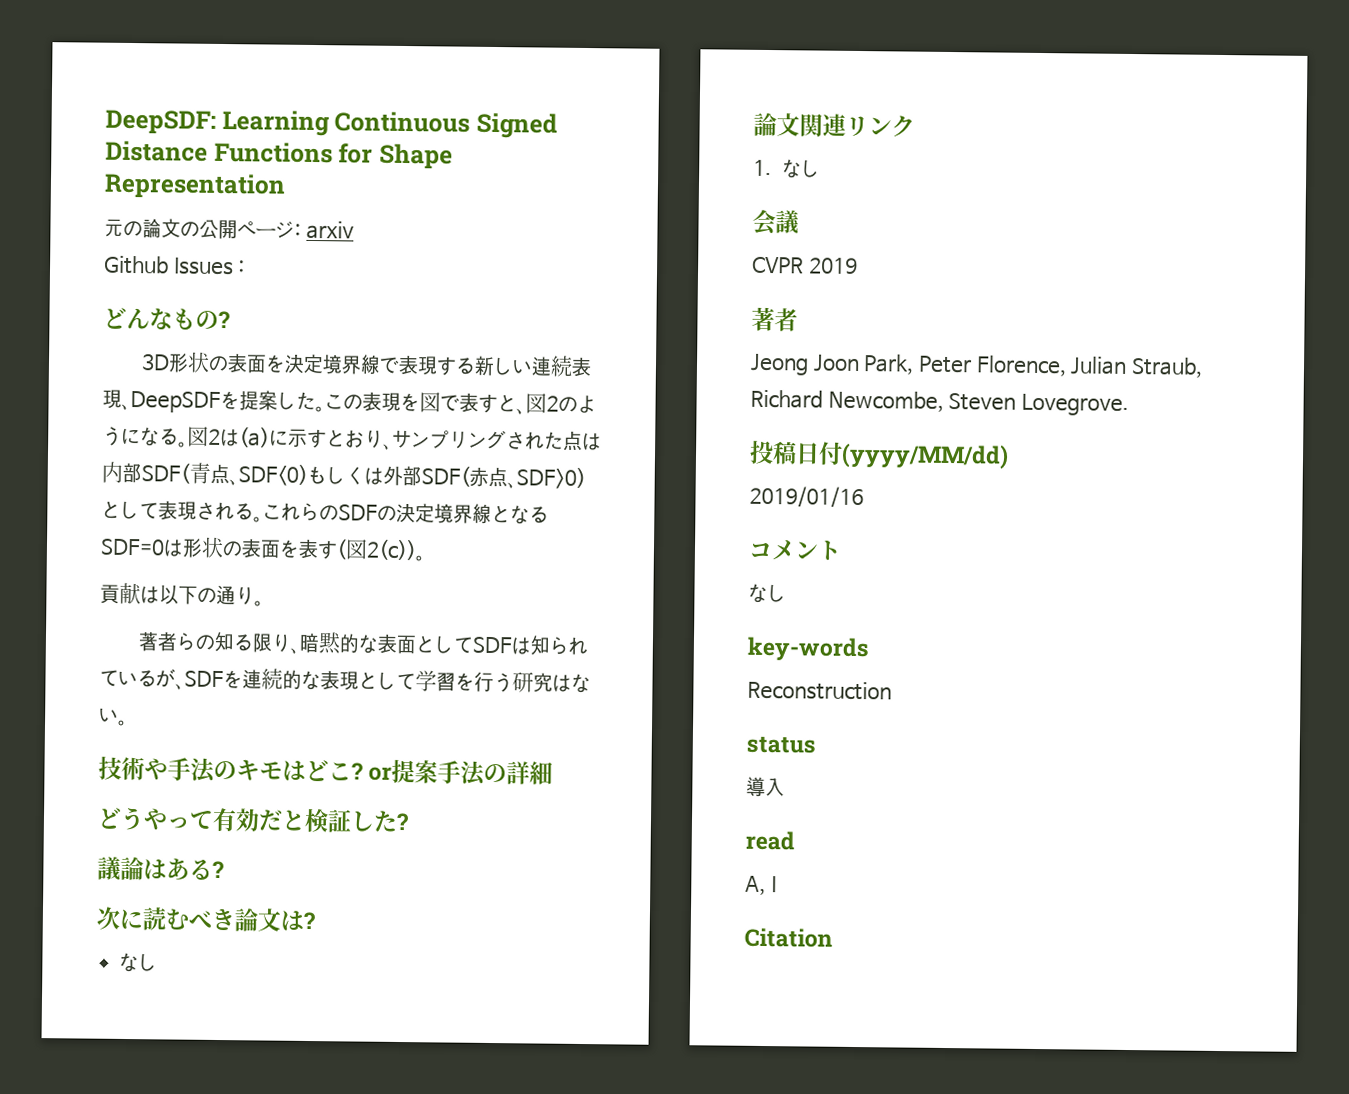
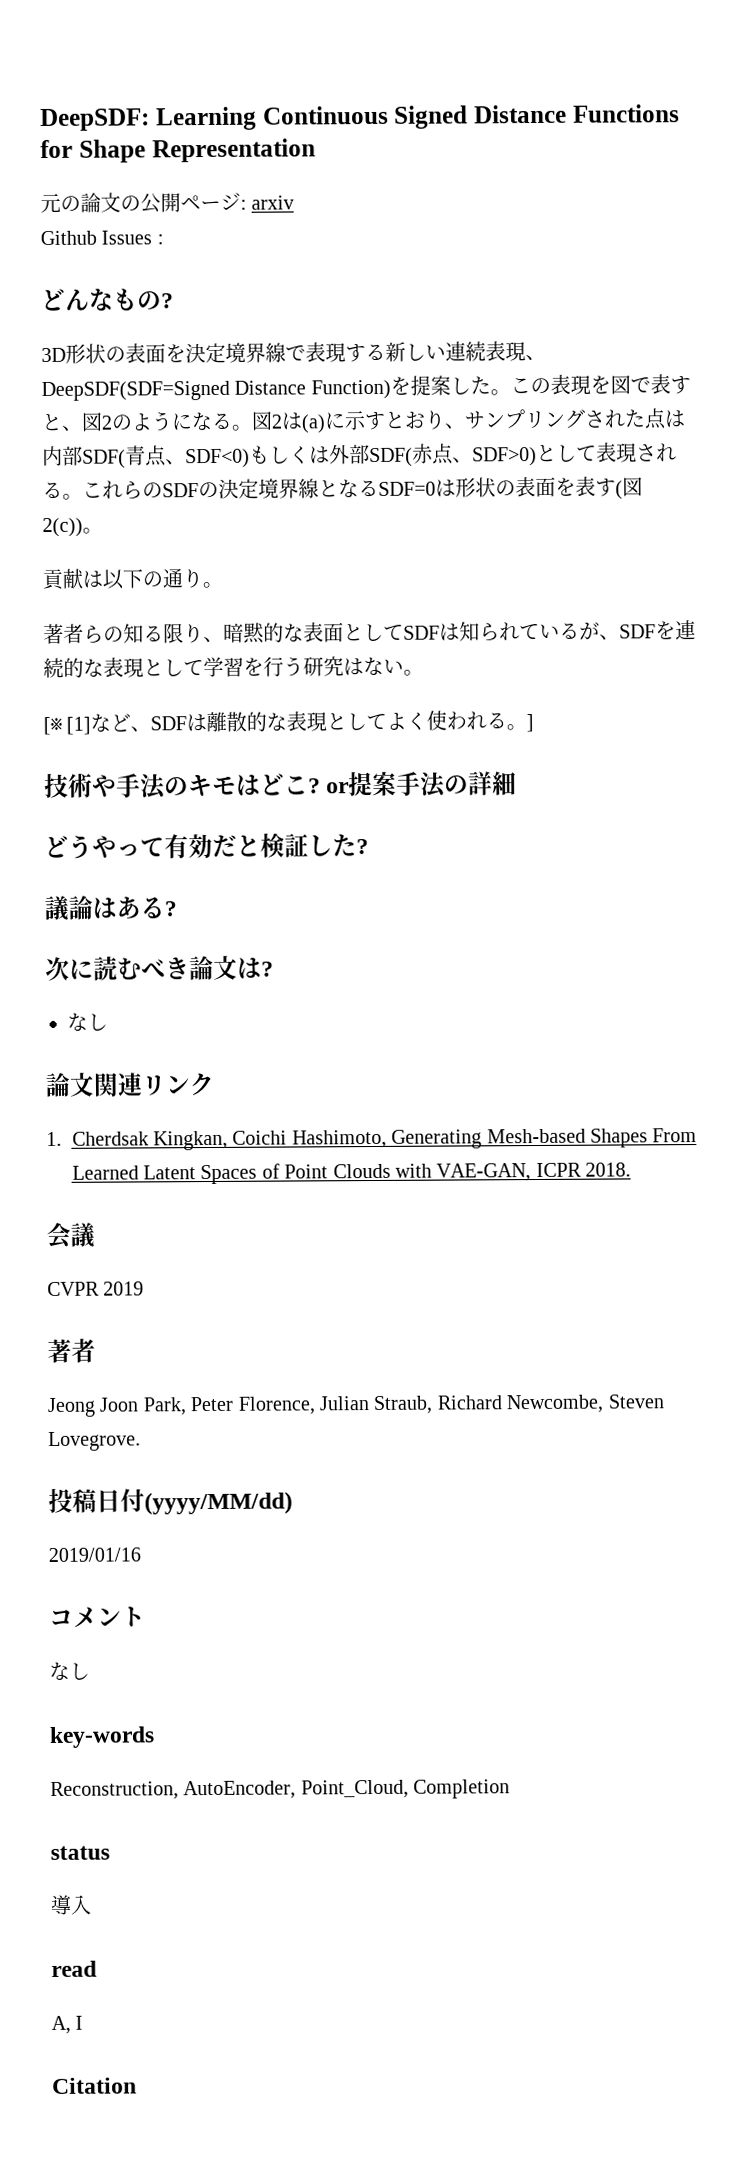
- 3D形状の表面を決定境界線で表現する新しい連続表現、DeepSDFを提案した。
+ 3D形状の表面を決定境界線で表現する新しい連続表現、DeepSDF(SDF=Signed Distance Function)を提案した。
+ [※ [1]など、SDFは離散的な表現としてよく使われる。]
- 1.なし
+ 1. Cherdsak Kingkan, Coichi Hashimoto, Generating Mesh-based Shapes From Learned Latent Spaces of Point Clouds with VAE-GAN, ICPR 2018.
- Reconstruction
+ Reconstruction, AutoEncoder, Point_Cloud, Completion

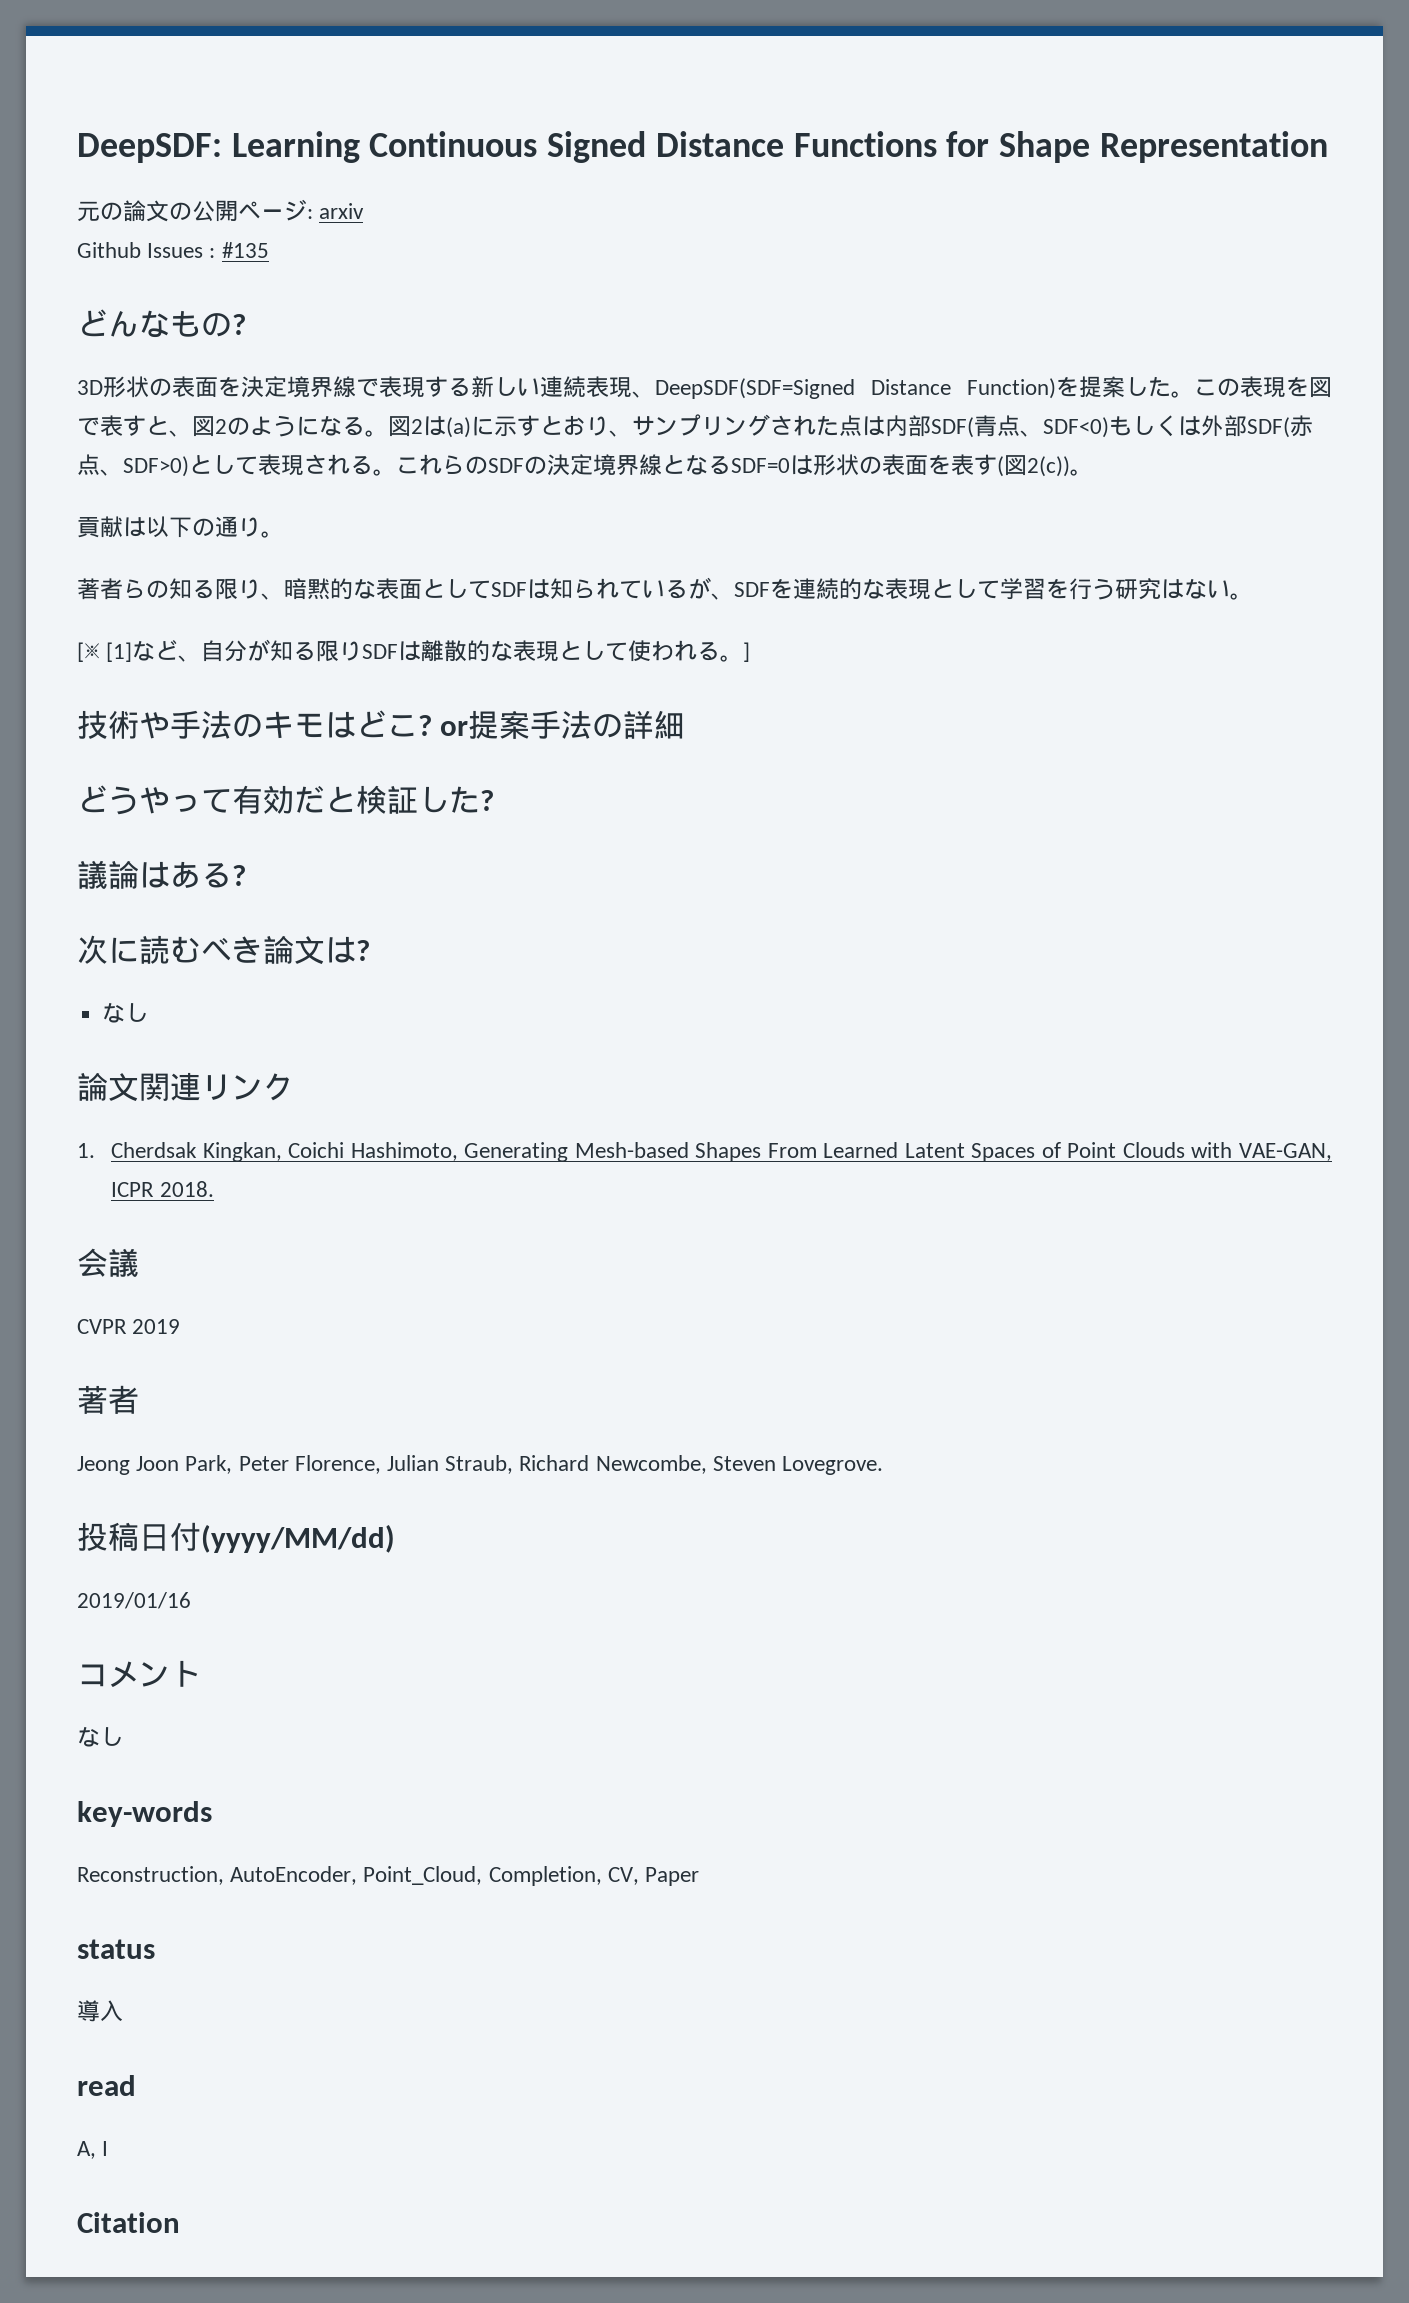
- Github Issues :
+ Github Issues : #135
- [※ [1]など、SDFは離散的な表現としてよく使われる。]
+ [※ [1]など、自分が知る限りSDFは離散的な表現として使われる。]
- Reconstruction, AutoEncoder, Point_Cloud, Completion
+ Reconstruction, AutoEncoder, Point_Cloud, Completion, CV, Paper

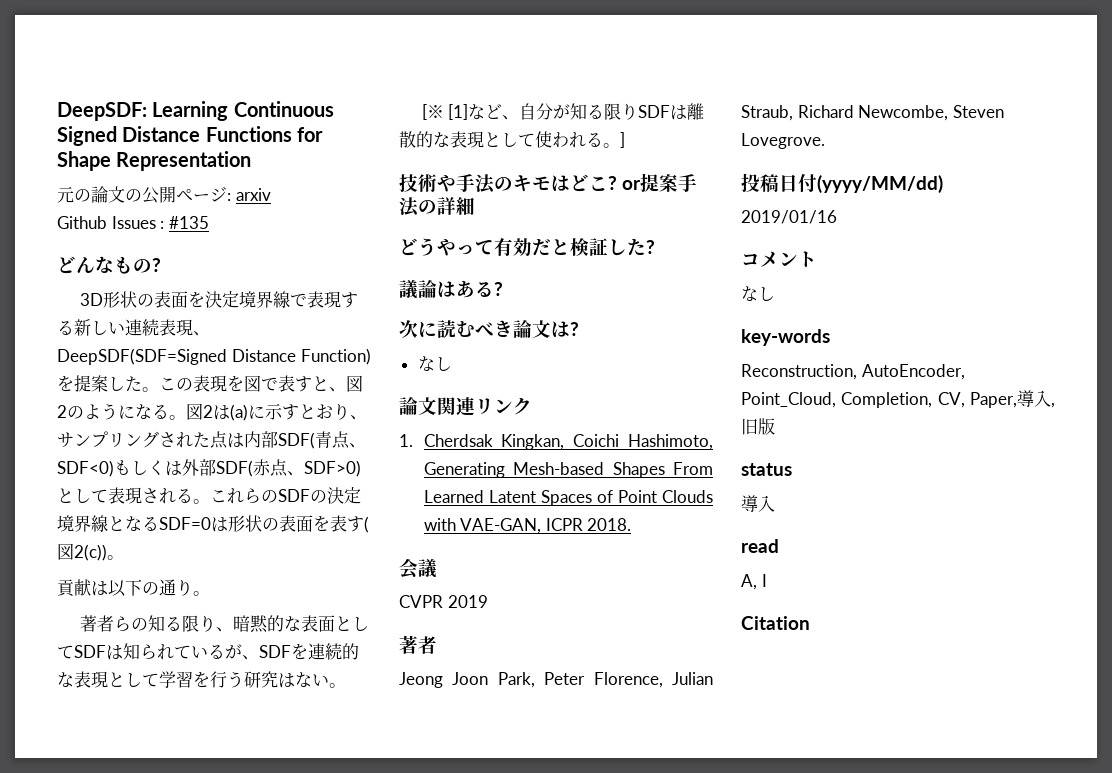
- Reconstruction, AutoEncoder, Point_Cloud, Completion, CV, Paper
+ Reconstruction, AutoEncoder, Point_Cloud, Completion, CV, Paper,導入,旧版

